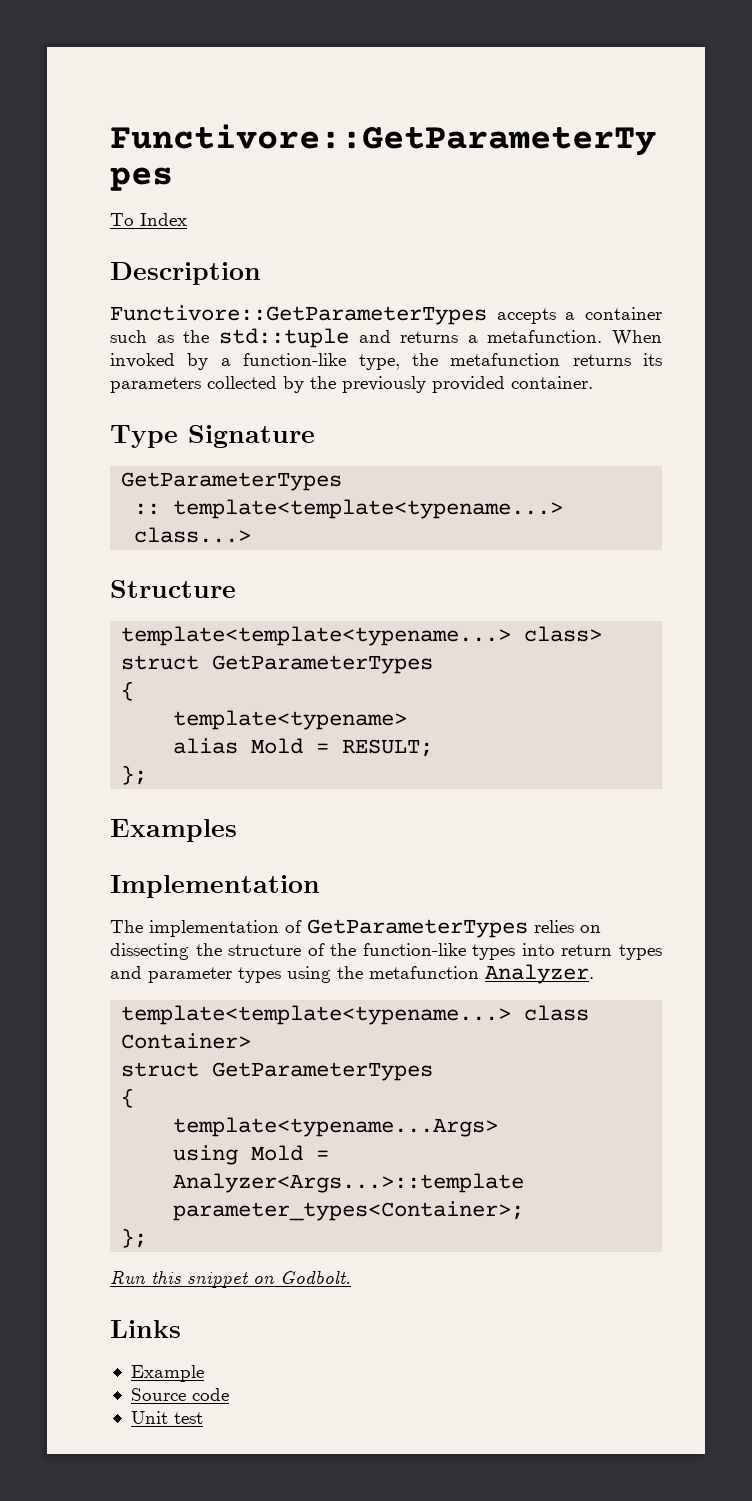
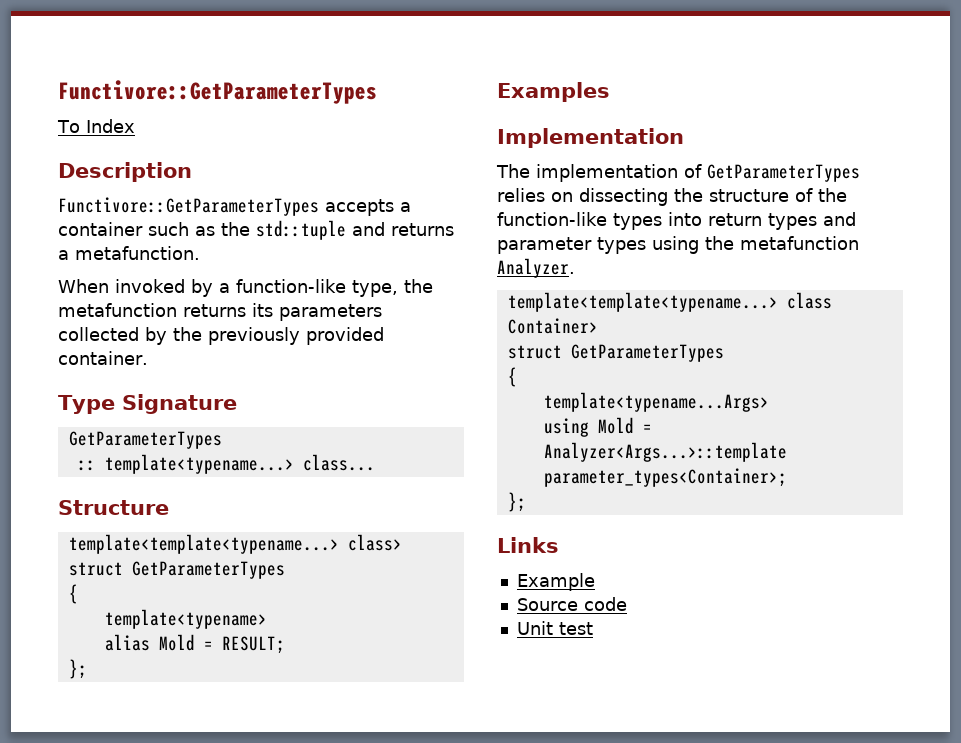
- Functivore::GetParameterTypes accepts a container such as the std::tuple and returns a metafunction. When invoked by a function-like type, the metafunction returns its parameters collected by the previously provided container.
+ Functivore::GetParameterTypes accepts a container such as the std::tuple and returns a metafunction.
+ When invoked by a function-like type, the metafunction returns its parameters collected by the previously provided container.
- :: template<template<typename...> class...>
+ :: template<typename...> class...
- Run this snippet on Godbolt.

